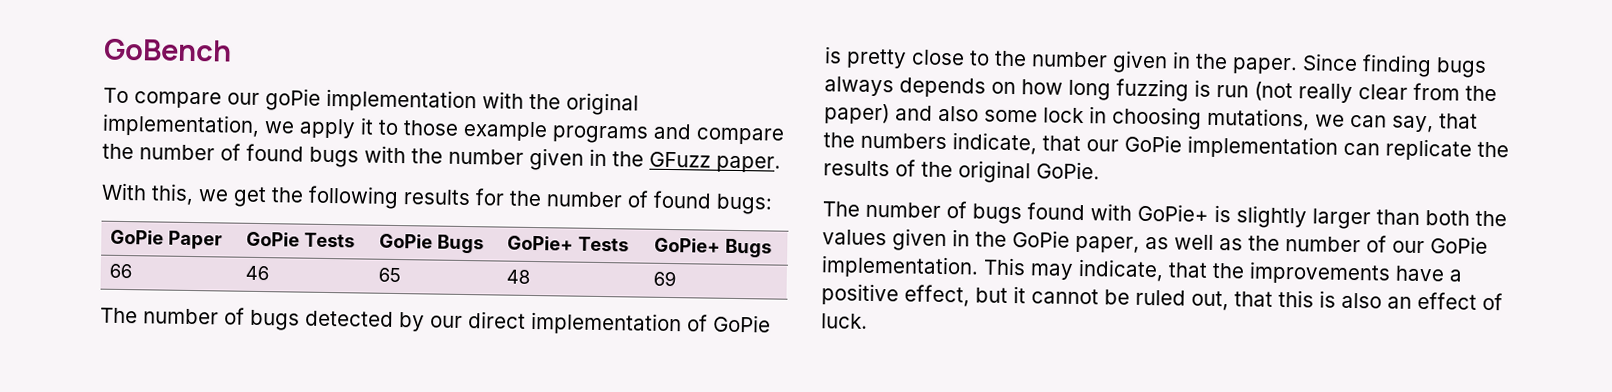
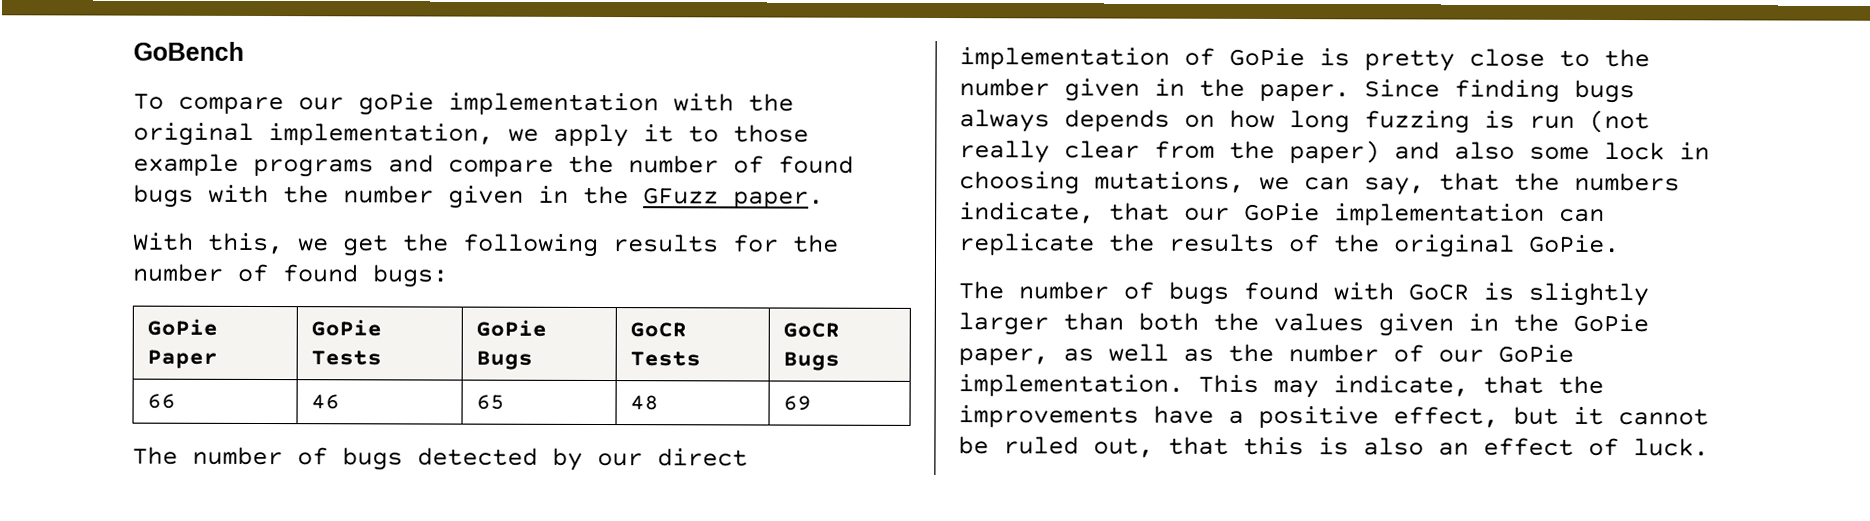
- GoPie Paper | GoPie Tests | GoPie Bugs | GoPie+ Tests | GoPie+ Bugs
+ GoPie Paper | GoPie Tests | GoPie Bugs | GoCR Tests | GoCR Bugs
- The number of bugs found with GoPie+ is slightly larger than both the values given in the GoPie paper, as well as the number of our GoPie implementation.
+ The number of bugs found with GoCR is slightly larger than both the values given in the GoPie paper, as well as the number of our GoPie implementation.

